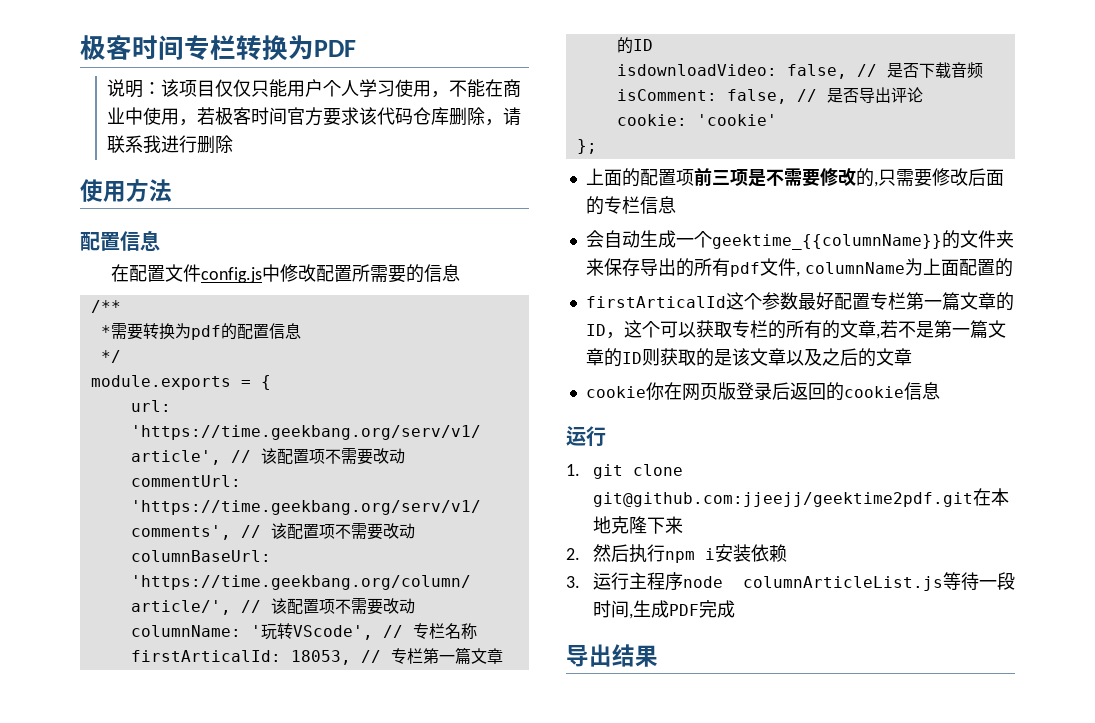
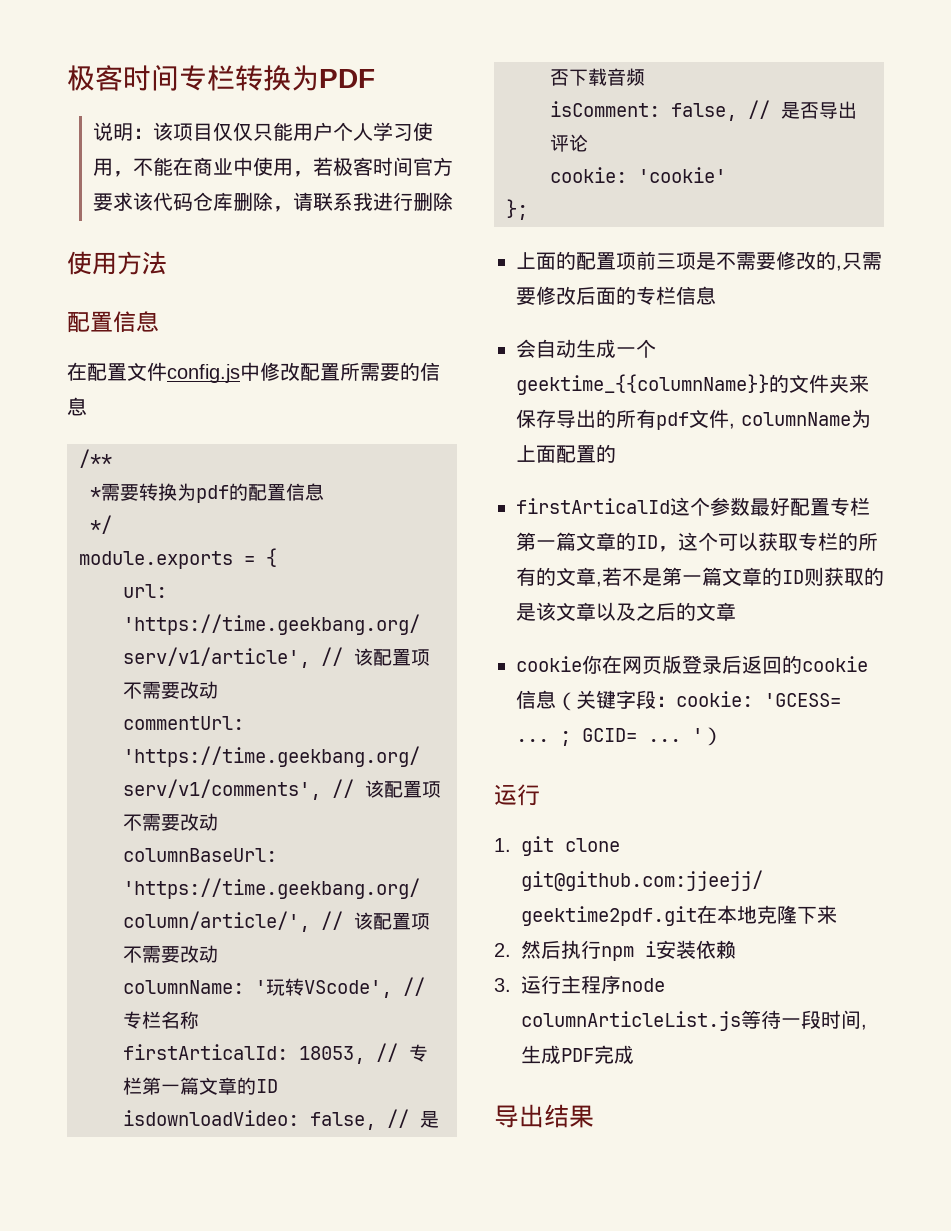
- cookie你在网页版登录后返回的cookie信息
+ cookie你在网页版登录后返回的cookie信息（关键字段：cookie: 'GCESS= ... ; GCID= ... '）

